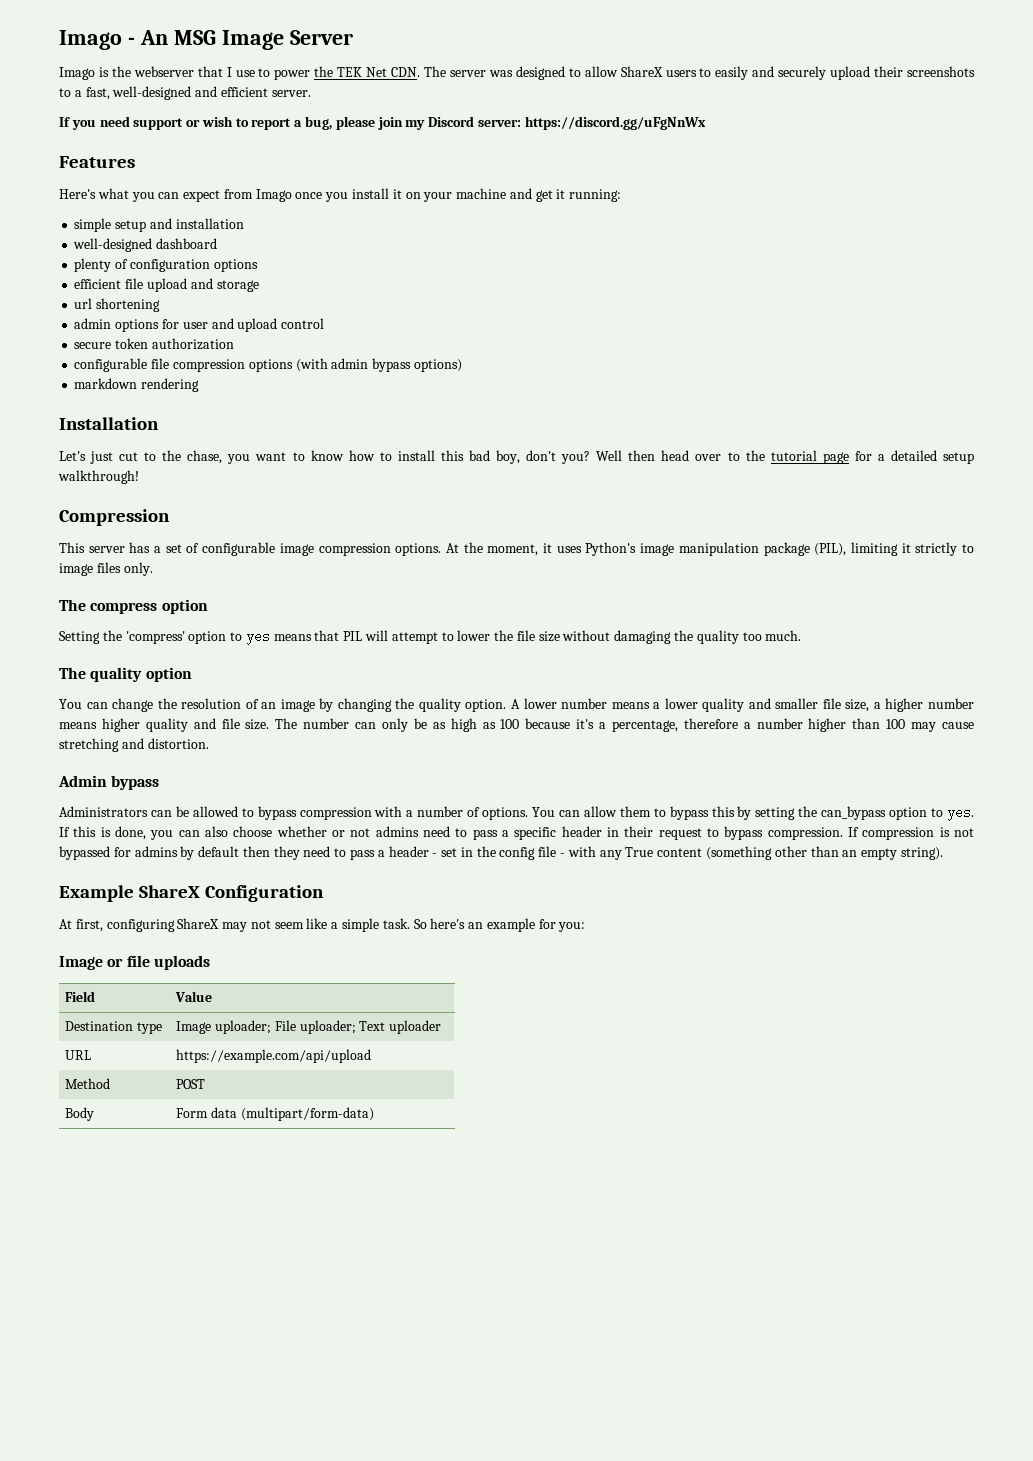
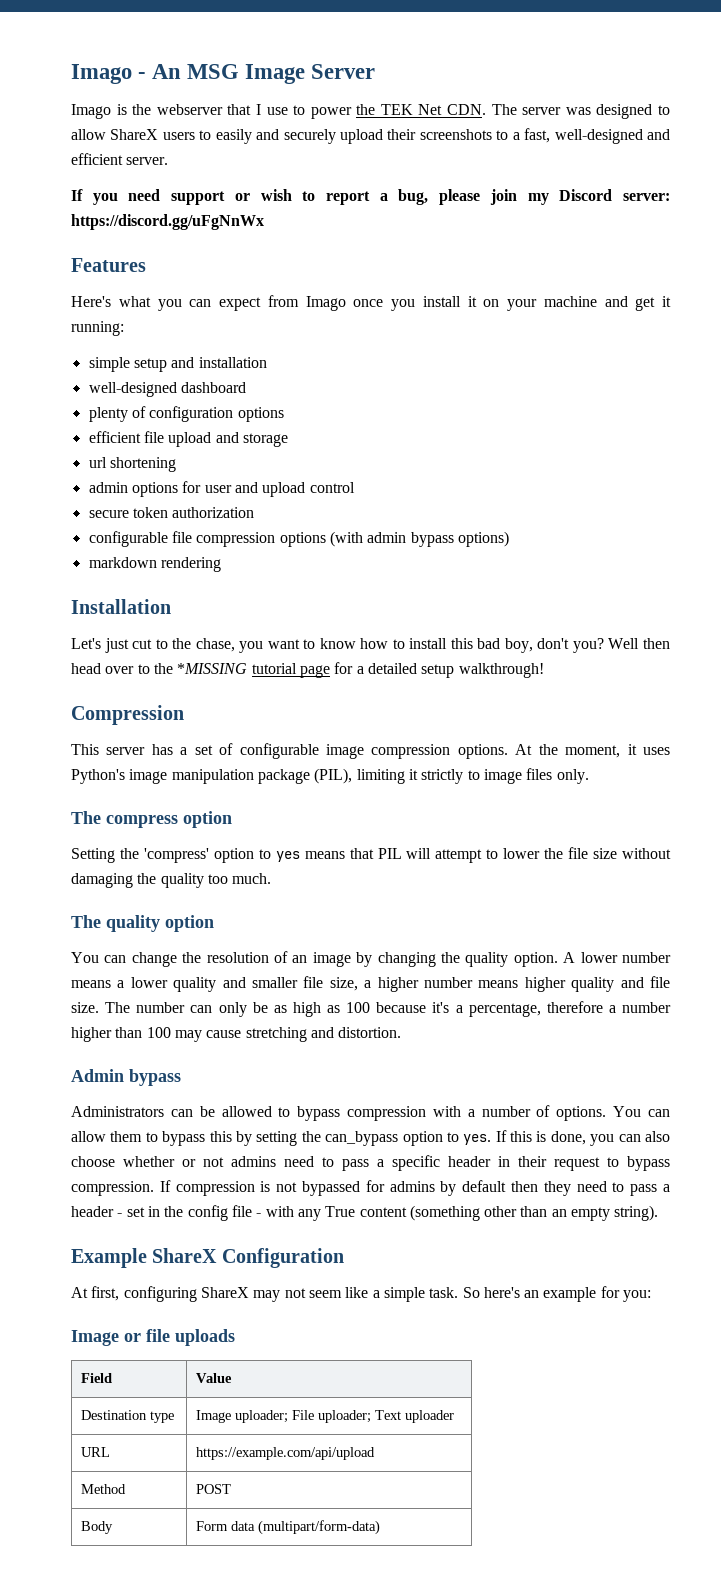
- Well then head over to the tutorial page for a detailed setup walkthrough!
+ Well then head over to the *MISSING tutorial page for a detailed setup walkthrough!

